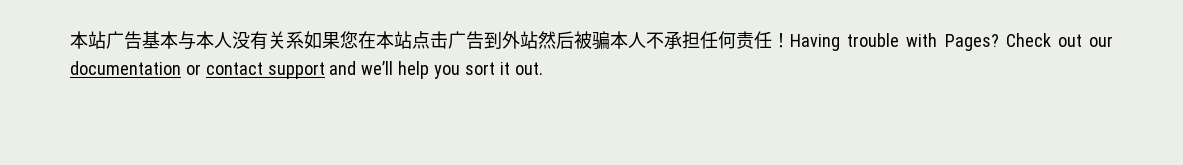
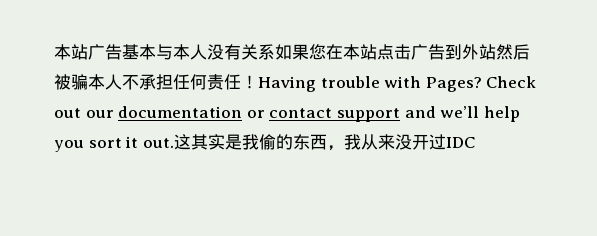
+ 这其实是我偷的东西，我从来没开过IDC

